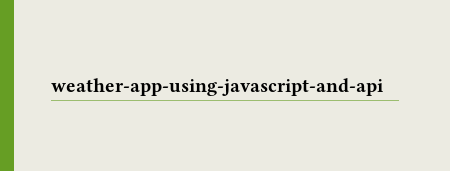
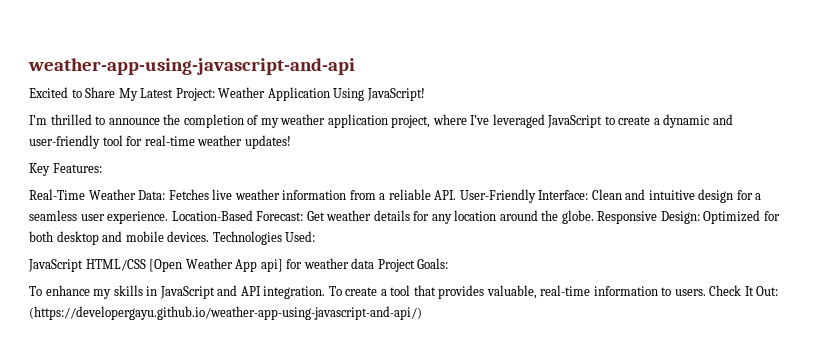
+ Excited to Share My Latest Project: Weather Application Using JavaScript!
+ I’m thrilled to announce the completion of my weather application project, where I’ve leveraged JavaScript to create a dynamic and user-friendly tool for real-time weather updates!
+ Key Features:
+ Real-Time Weather Data: Fetches live weather information from a reliable API. User-Friendly Interface: Clean and intuitive design for a seamless user experience. Location-Based Forecast: Get weather details for any location around the globe. Responsive Design: Optimized for both desktop and mobile devices. Technologies Used:
+ JavaScript HTML/CSS [Open Weather App api] for weather data Project Goals:
+ To enhance my skills in JavaScript and API integration. To create a tool that provides valuable, real-time information to users. Check It Out: (https://developergayu.github.io/weather-app-using-javascript-and-api/)

